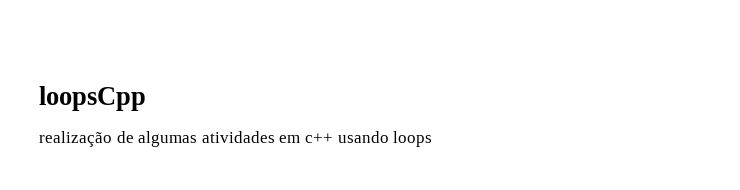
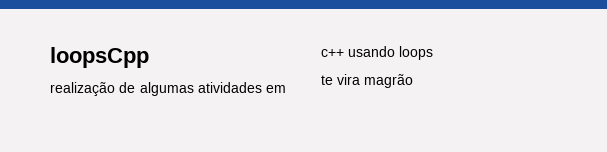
+ te vira magrão

